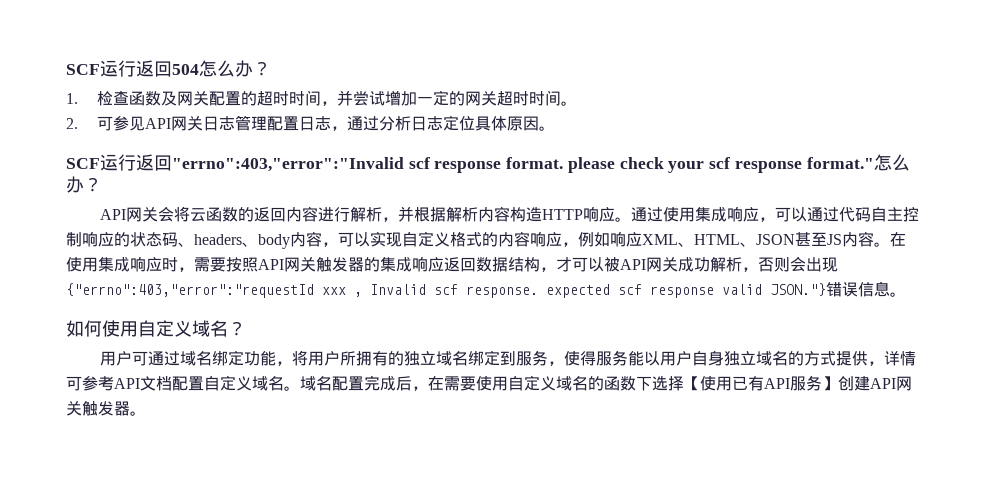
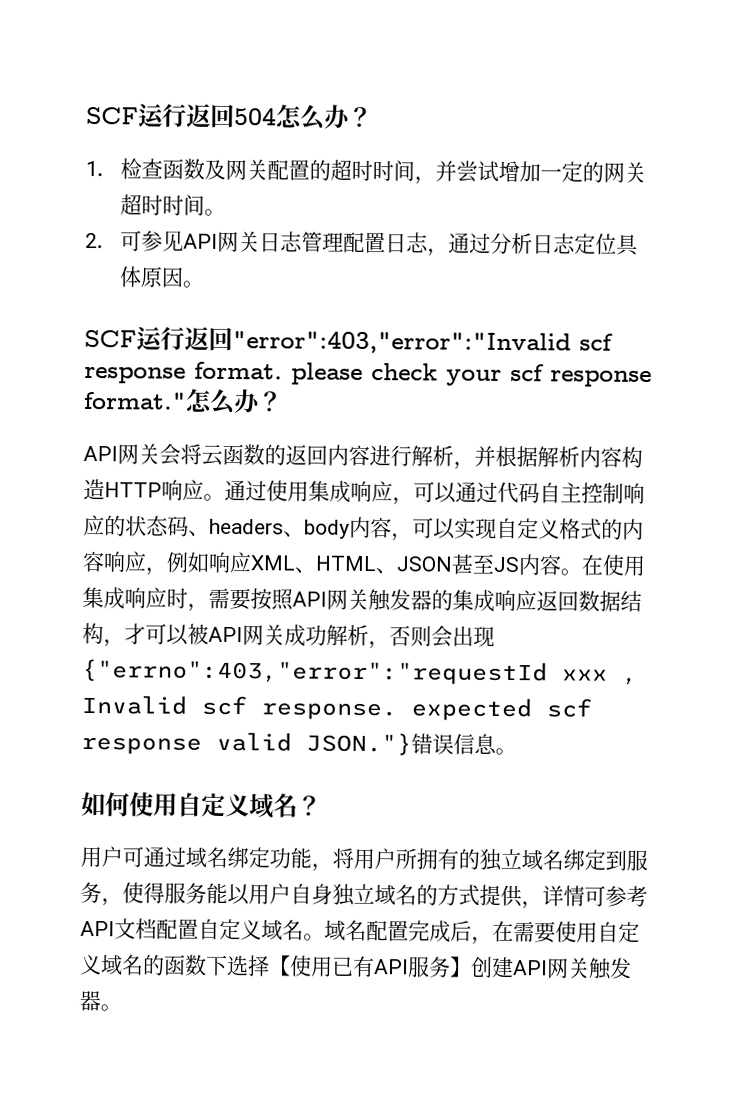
- SCF运行返回"errno":403,"error":"Invalid scf response format. please check your scf response format."
+ SCF运行返回"error":403,"error":"Invalid scf response format. please check your scf response format."

